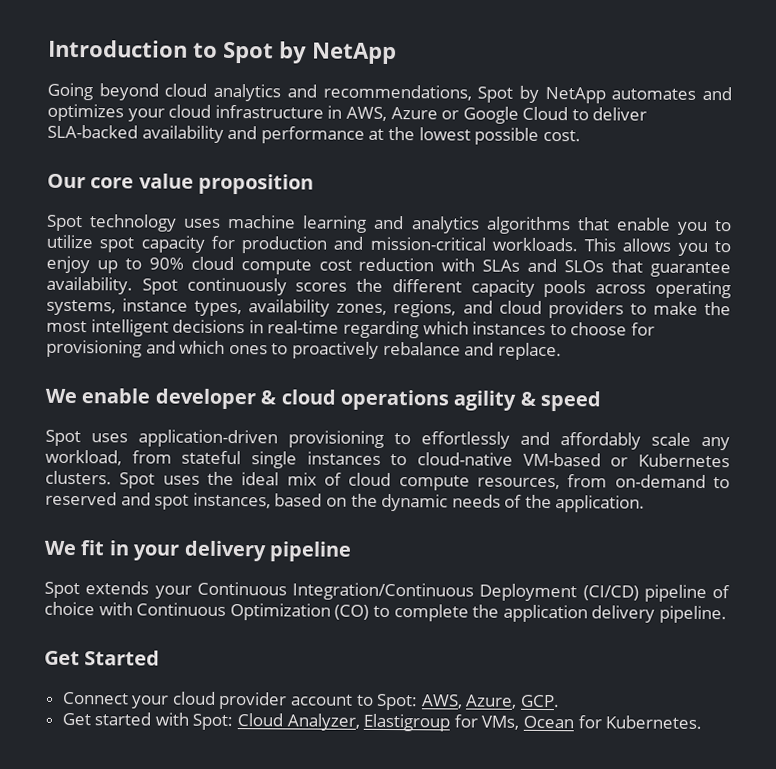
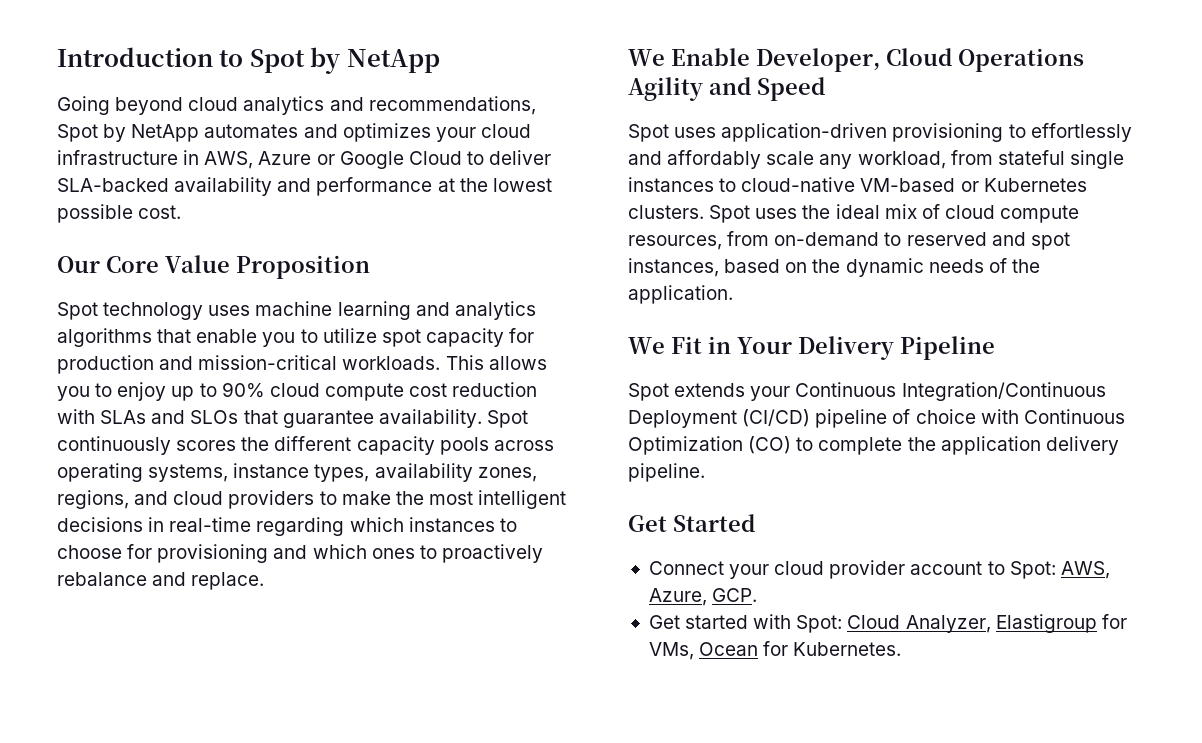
- Our core value proposition
+ Our Core Value Proposition
- We enable developer & cloud operations agility & speed
+ We Enable Developer, Cloud Operations Agility and Speed
- We fit in your delivery pipeline
+ We Fit in Your Delivery Pipeline

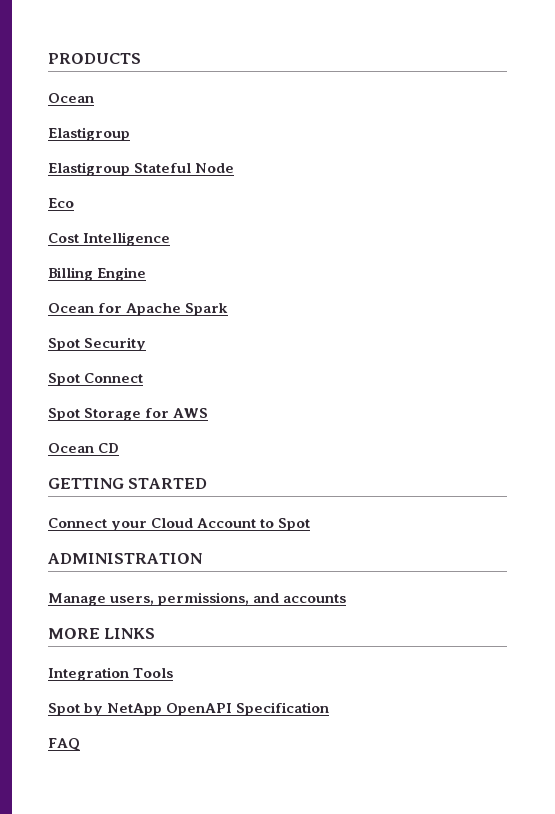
- Introduction to Spot by NetApp
- Going beyond cloud analytics and recommendations, Spot by NetApp automates and optimizes your cloud infrastructure in AWS, Azure or Google Cloud to deliver SLA-backed availability and performance at the lowest possible cost.
- Our Core Value Proposition
- Spot technology uses machine learning and analytics algorithms that enable you to utilize spot capacity for production and mission-critical workloads. This allows you to enjoy up to 90% cloud compute cost reduction with SLAs and SLOs that guarantee availability. Spot continuously scores the different capacity pools across operating systems, instance types, availability zones, regions, and cloud providers to make the most intelligent decisions in real-time regarding which instances to choose for provisioning and which ones to proactively rebalance and replace.
- We Enable Developer, Cloud Operations Agility and Speed
- Spot uses application-driven provisioning to effortlessly and affordably scale any workload, from stateful single instances to cloud-native VM-based or Kubernetes clusters. Spot uses the ideal mix of cloud compute resources, from on-demand to reserved and spot instances, based on the dynamic needs of the application.
- We Fit in Your Delivery Pipeline
- Spot extends your Continuous Integration/Continuous Deployment (CI/CD) pipeline of choice with Continuous Optimization (CO) to complete the application delivery pipeline.
- Get Started
- Connect your cloud provider account to Spot: AWS, Azure, GCP.
- Get started with Spot: Cloud Analyzer, Elastigroup for VMs, Ocean for Kubernetes.
+ PRODUCTS
+ Ocean
+ Elastigroup
+ Elastigroup Stateful Node
+ Eco
+ Cost Intelligence
+ Billing Engine
+ Ocean for Apache Spark
+ Spot Security
+ Spot Connect
+ Spot Storage for AWS
+ Ocean CD
+ GETTING STARTED
+ Connect your Cloud Account to Spot
+ ADMINISTRATION
+ Manage users, permissions, and accounts
+ MORE LINKS
+ Integration Tools
+ Spot by NetApp OpenAPI Specification
+ FAQ

